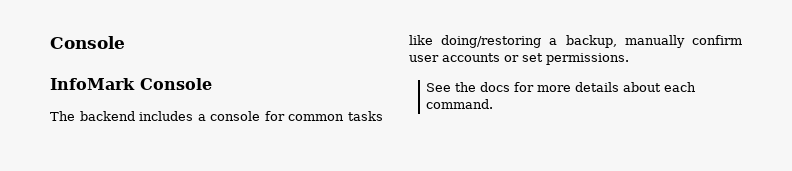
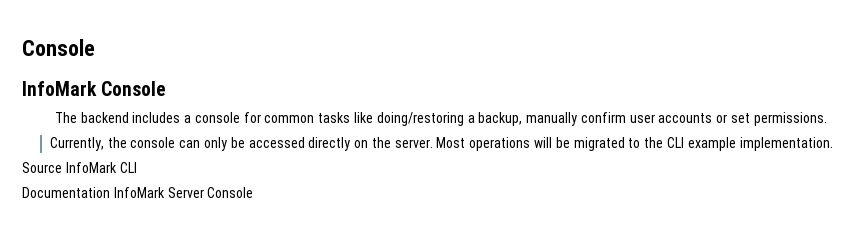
- See the docs for more details about each command.
+ Currently, the console can only be accessed directly on the server. Most operations will be migrated to the CLI example implementation.
+ Source InfoMark CLI
+ Documentation InfoMark Server Console

